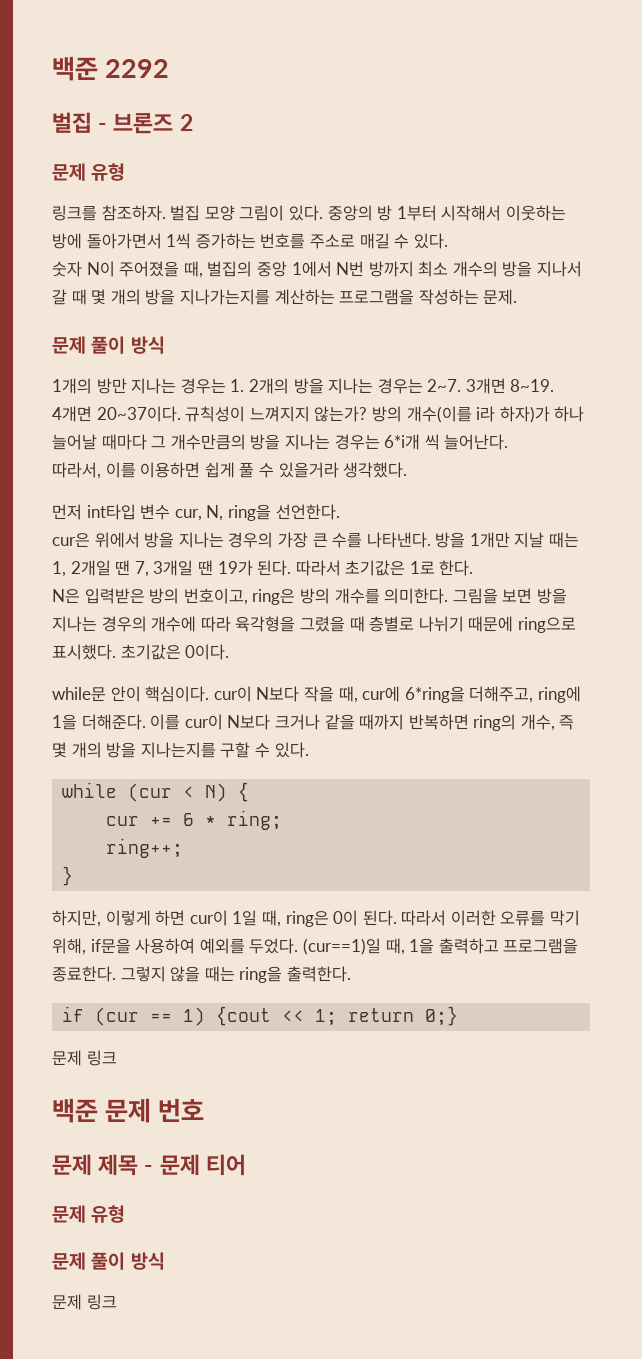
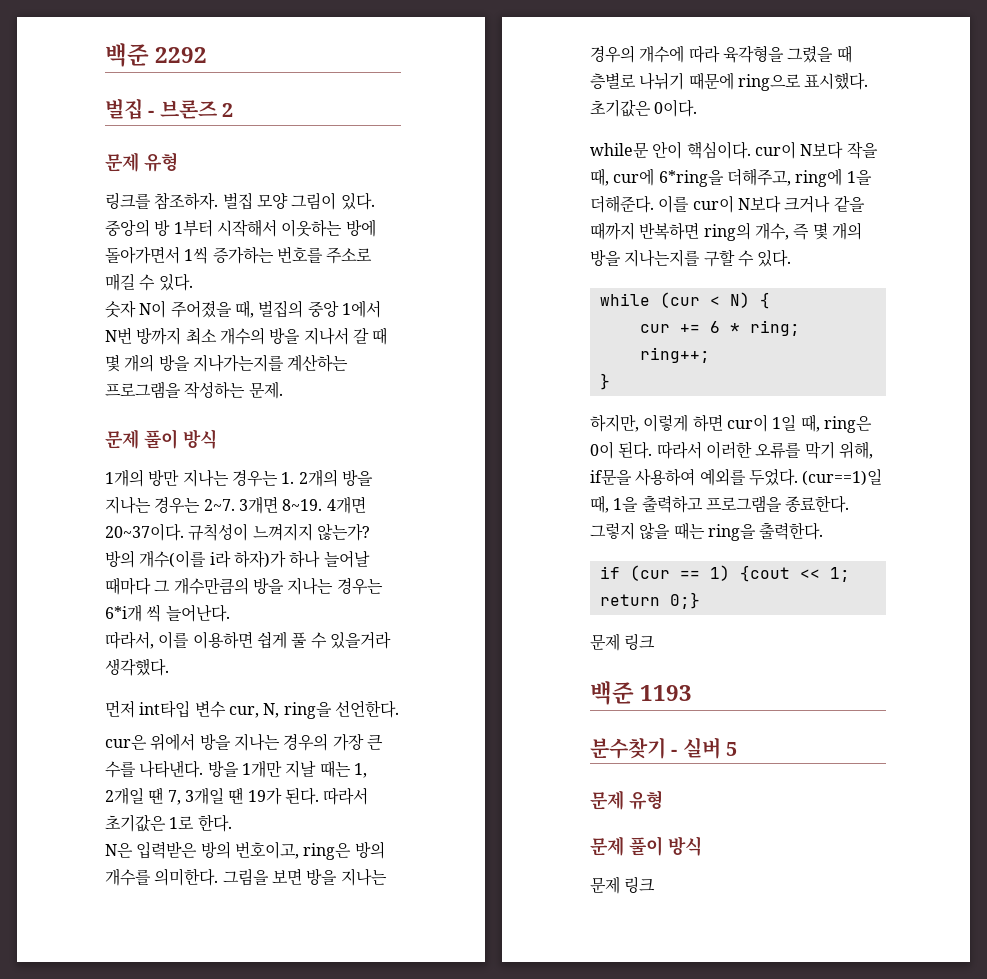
- 백준 문제 번호
- 문제 제목 - 문제 티어
+ 백준 1193
+ 분수찾기 - 실버 5

